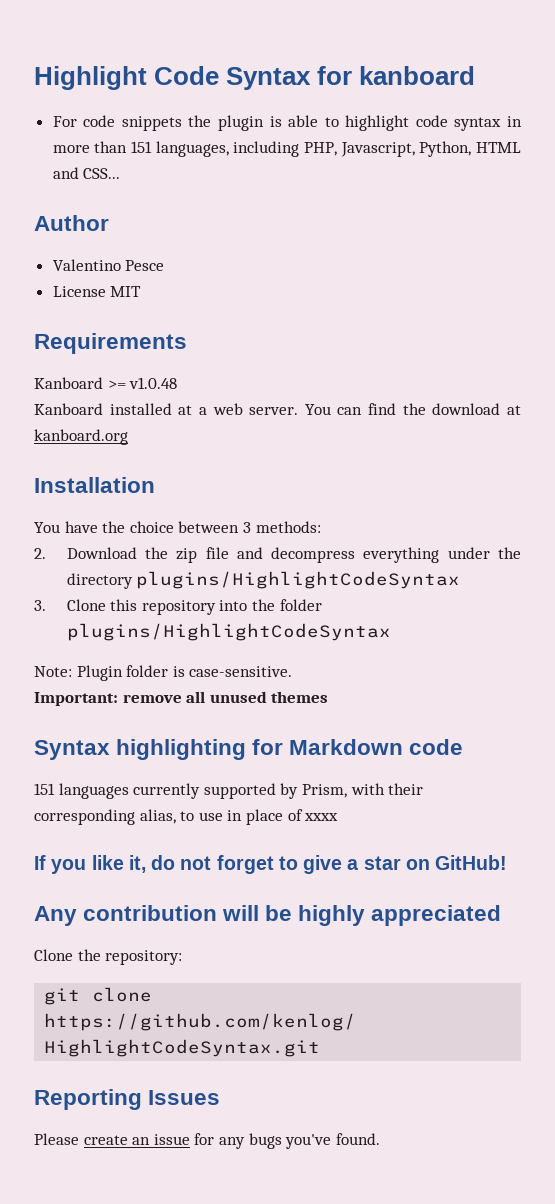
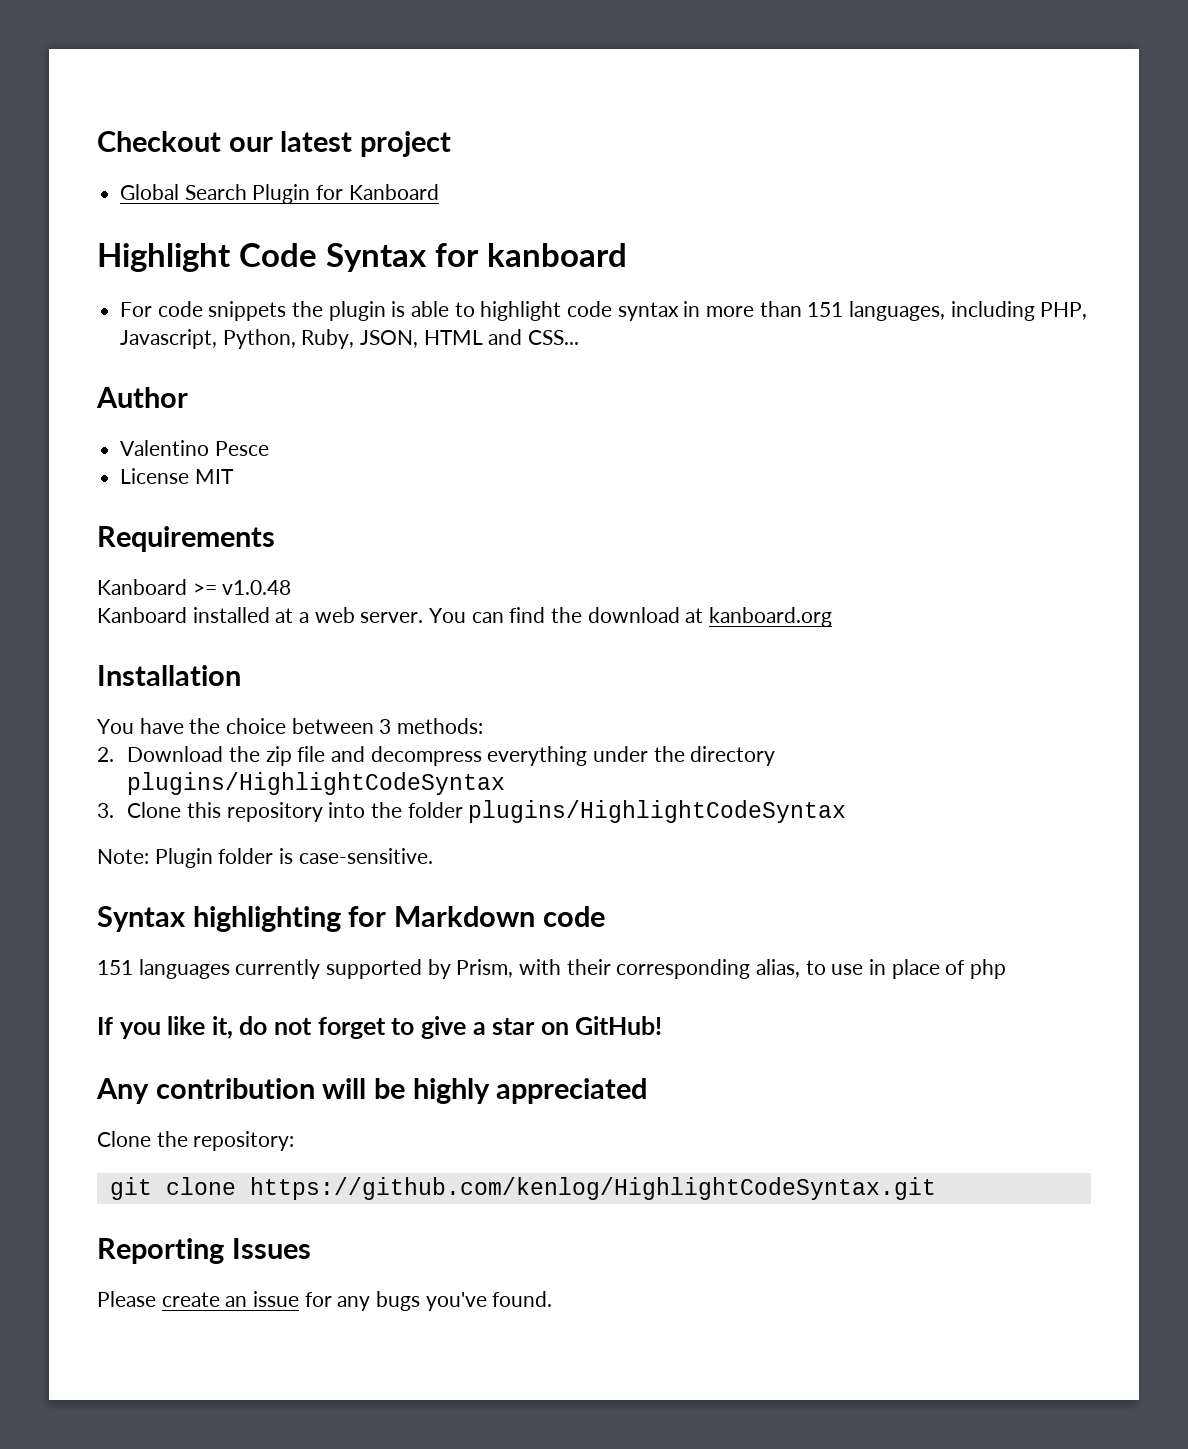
+ Checkout our latest project
+ Global Search Plugin for Kanboard
- For code snippets the plugin is able to highlight code syntax in more than 151 languages, including PHP, Javascript, Python, HTML and CSS...
+ For code snippets the plugin is able to highlight code syntax in more than 151 languages, including PHP, Javascript, Python, Ruby, JSON, HTML and CSS...
- Important: remove all unused themes
- 151 languages currently supported by Prism, with their corresponding alias, to use in place of xxxx
+ 151 languages currently supported by Prism, with their corresponding alias, to use in place of php

